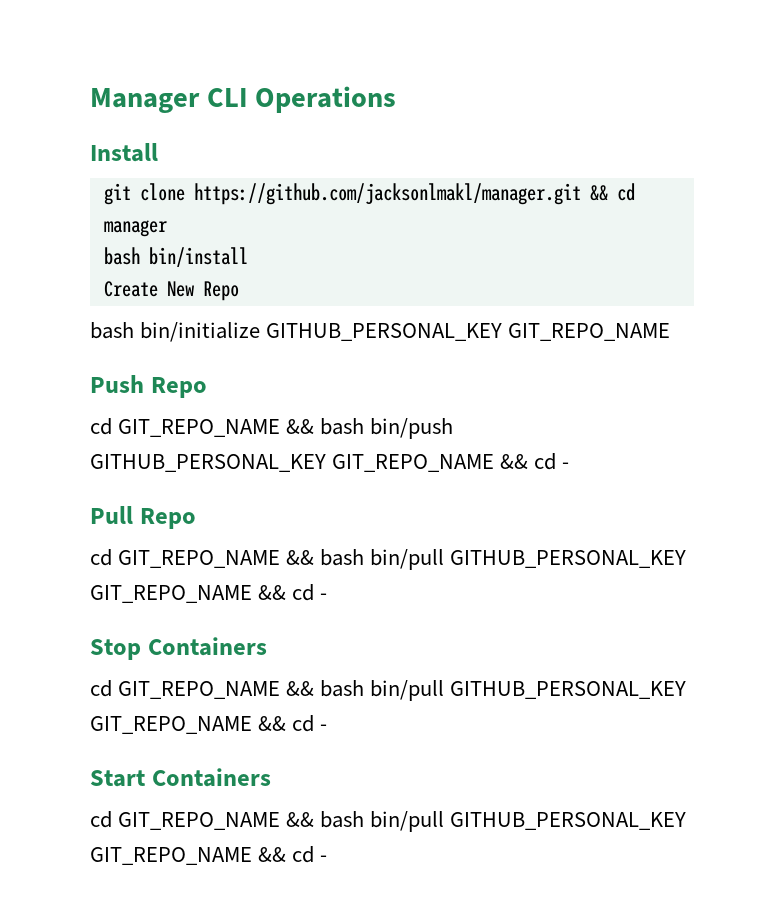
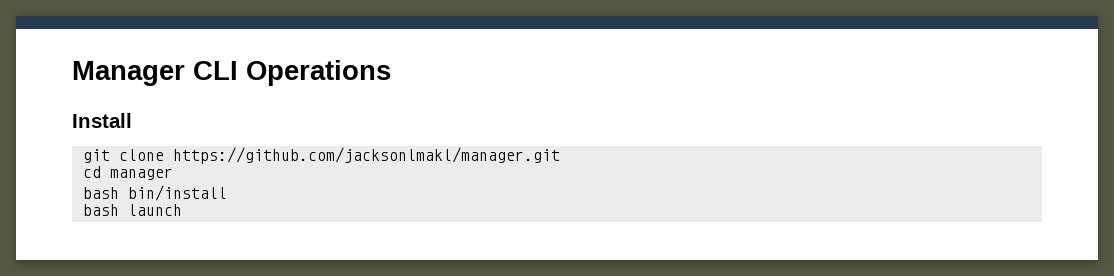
- git clone https://github.com/jacksonlmakl/manager.git && cd manager
+ git clone https://github.com/jacksonlmakl/manager.git
+ cd manager
- Create New Repo
- bash bin/initialize GITHUB_PERSONAL_KEY GIT_REPO_NAME
- Push Repo
- cd GIT_REPO_NAME && bash bin/push GITHUB_PERSONAL_KEY GIT_REPO_NAME && cd -
- Pull Repo
- cd GIT_REPO_NAME && bash bin/pull GITHUB_PERSONAL_KEY GIT_REPO_NAME && cd -
- Stop Containers
- cd GIT_REPO_NAME && bash bin/pull GITHUB_PERSONAL_KEY GIT_REPO_NAME && cd -
- Start Containers
- cd GIT_REPO_NAME && bash bin/pull GITHUB_PERSONAL_KEY GIT_REPO_NAME && cd -
+ bash launch

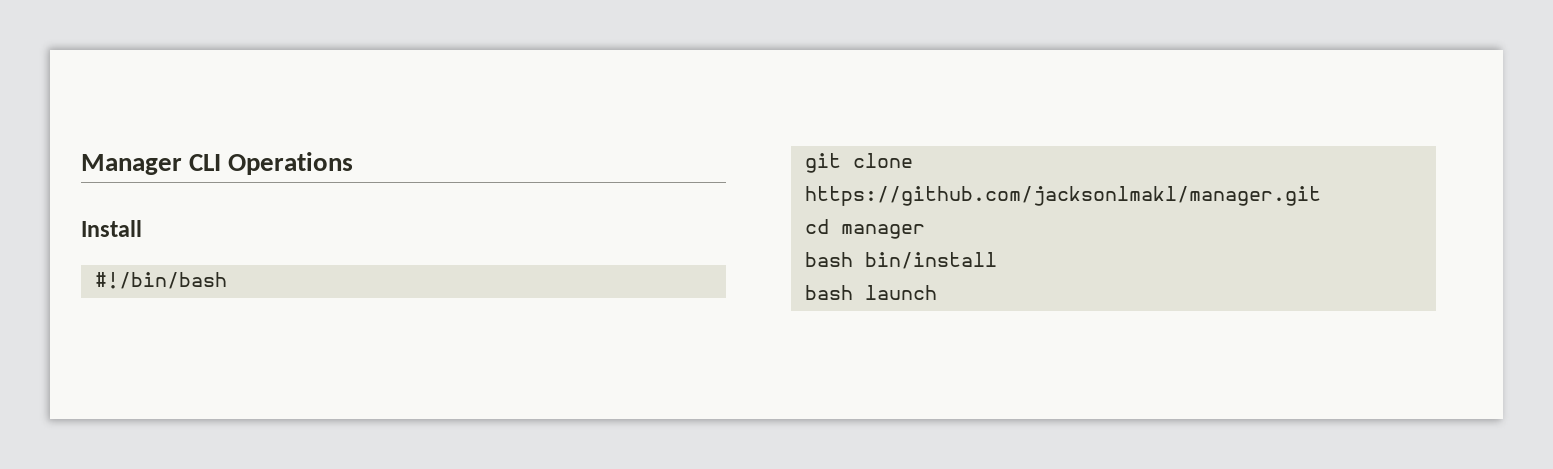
+ #!/bin/bash

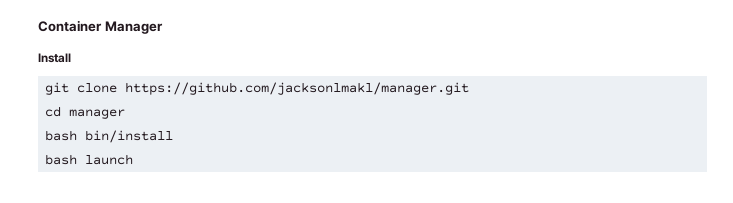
- Manager CLI Operations
+ Container Manager
- #!/bin/bash

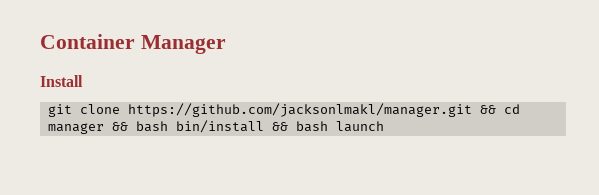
- git clone https://github.com/jacksonlmakl/manager.git
- cd manager
- bash bin/install
- bash launch
+ git clone https://github.com/jacksonlmakl/manager.git && cd manager && bash bin/install && bash launch

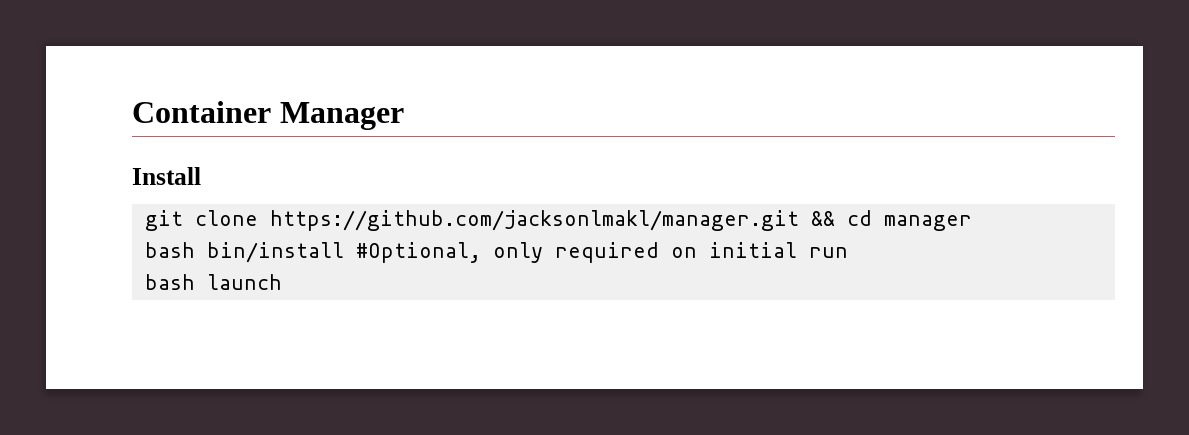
- git clone https://github.com/jacksonlmakl/manager.git && cd manager && bash bin/install && bash launch
+ git clone https://github.com/jacksonlmakl/manager.git && cd manager
+ bash bin/install #Optional, only required on initial run
+ bash launch

